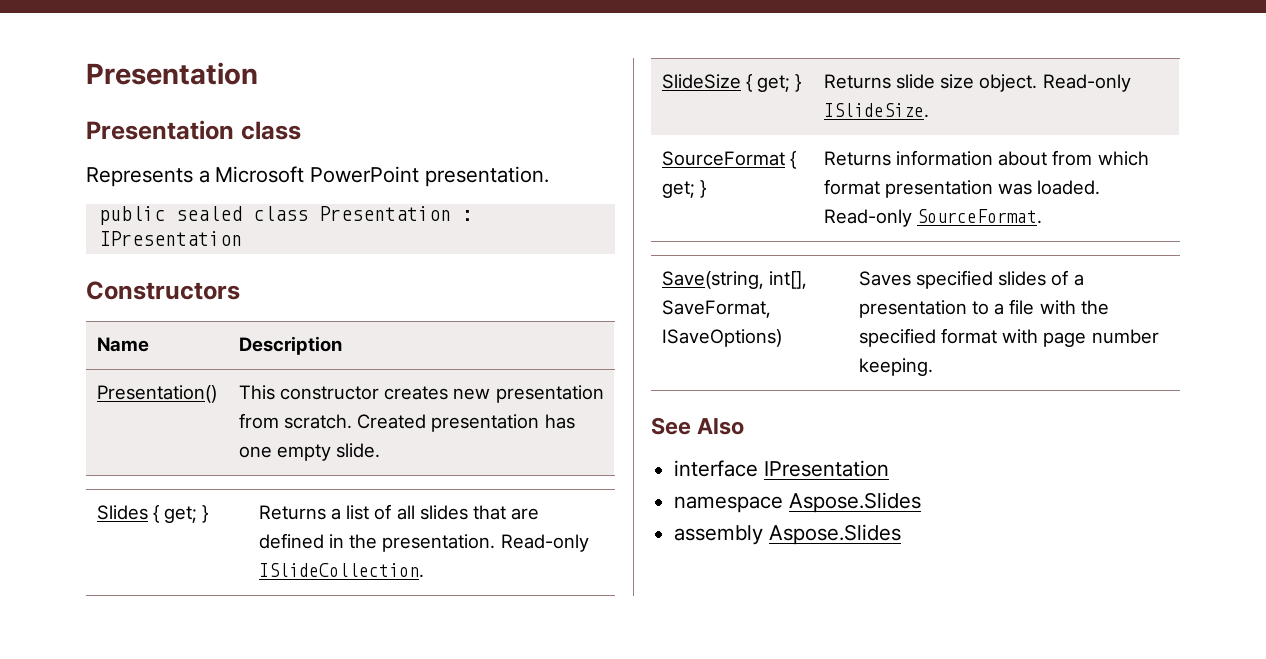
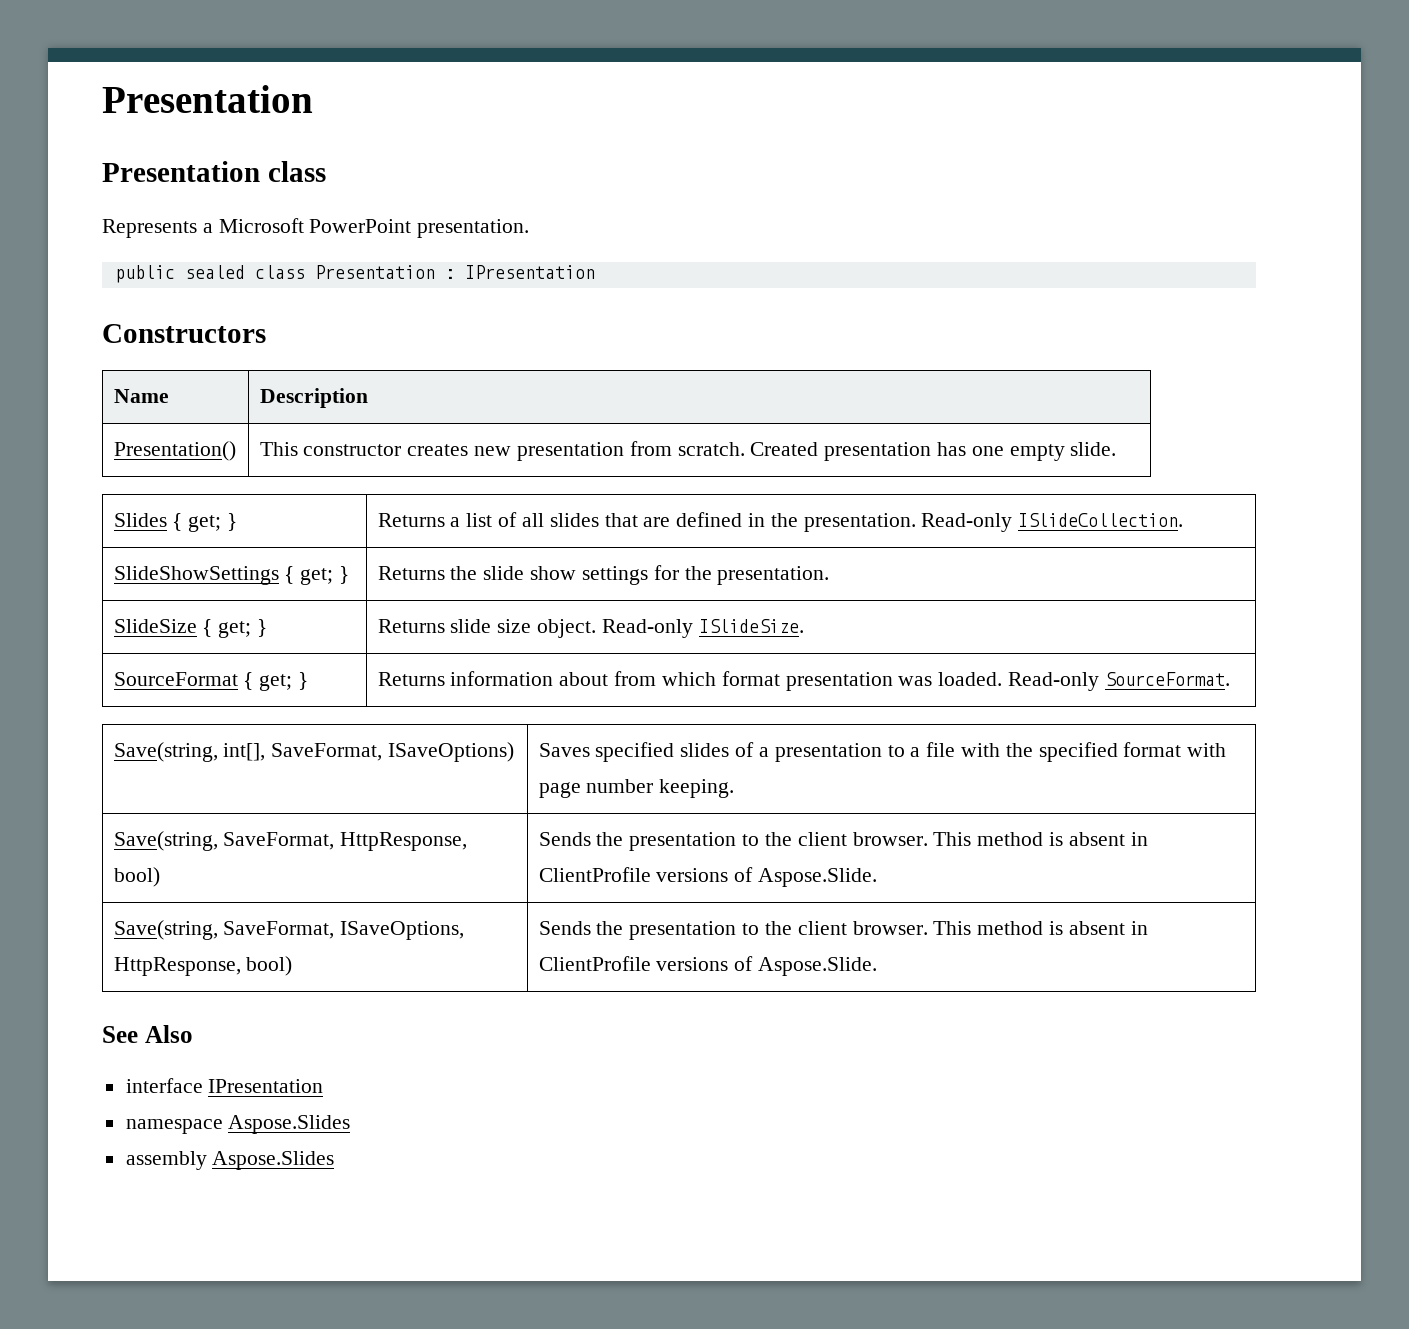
+ SlideShowSettings { get; } | Returns the slide show settings for the presentation.
+ Save(string, SaveFormat, HttpResponse, bool) | Sends the presentation to the client browser. This method is absent in ClientProfile versions of Aspose.Slide.
+ Save(string, SaveFormat, ISaveOptions, HttpResponse, bool) | Sends the presentation to the client browser. This method is absent in ClientProfile versions of Aspose.Slide.

